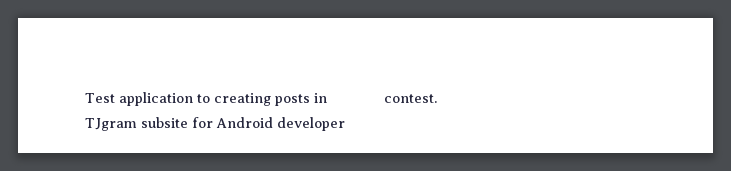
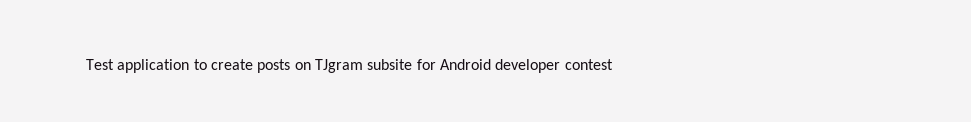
- Test application to creating posts in TJgram subsite for Android developer contest.
+ Test application to create posts on TJgram subsite for Android developer contest

